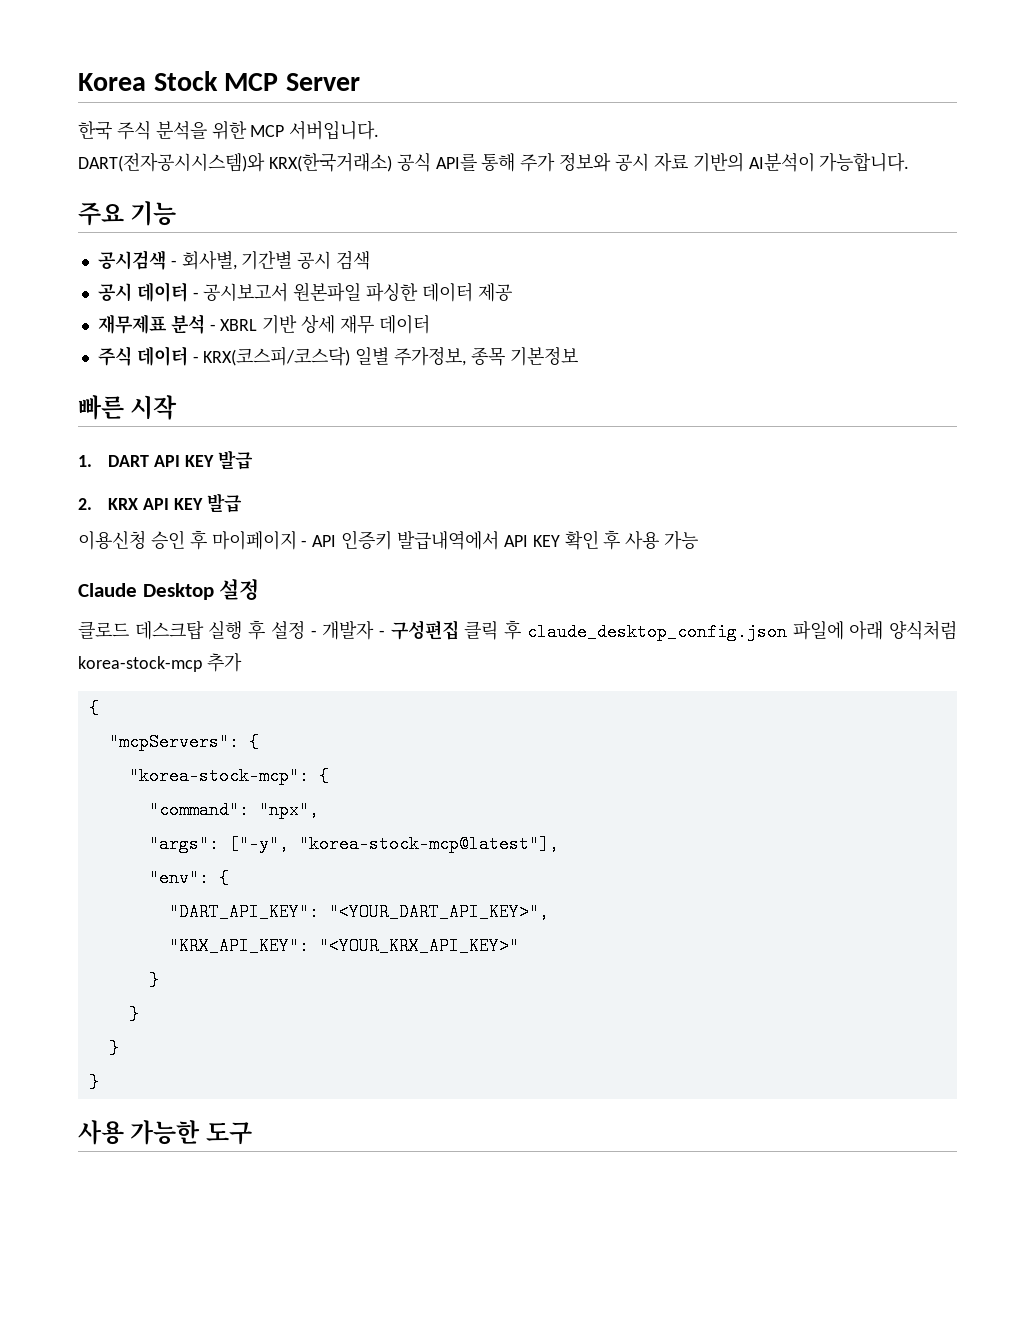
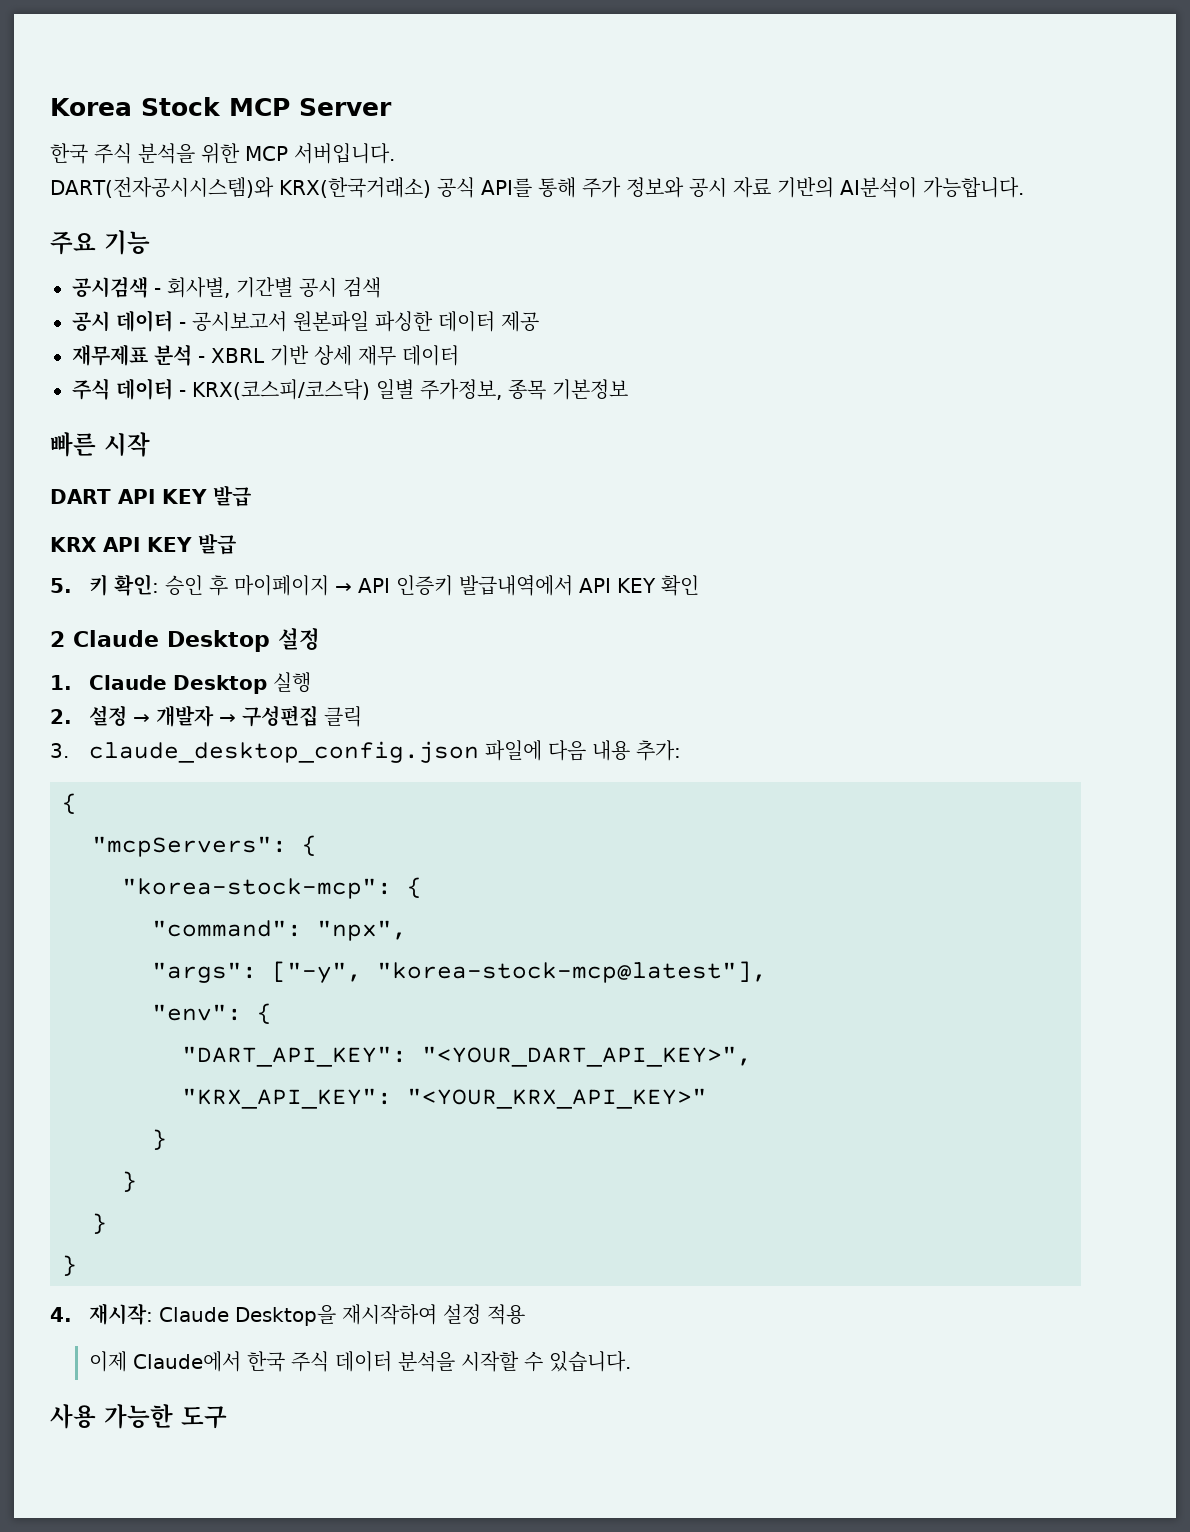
- 1. DART API KEY 발급
+ DART API KEY 발급
- 2. KRX API KEY 발급
+ KRX API KEY 발급
- 이용신청 승인 후 마이페이지 - API 인증키 발급내역에서 API KEY 확인 후 사용 가능
- Claude Desktop 설정
+ 5. 키 확인: 승인 후 마이페이지 → API 인증키 발급내역에서 API KEY 확인
+ 2 Claude Desktop 설정
- 클로드 데스크탑 실행 후 설정 - 개발자 - 구성편집 클릭 후 claude_desktop_config.json 파일에 아래 양식처럼 korea-stock-mcp 추가
+ 1. Claude Desktop 실행
+ 2. 설정 → 개발자 → 구성편집 클릭
+ 3. claude_desktop_config.json 파일에 다음 내용 추가:
+ 4. 재시작: Claude Desktop을 재시작하여 설정 적용
+ 이제 Claude에서 한국 주식 데이터 분석을 시작할 수 있습니다.

